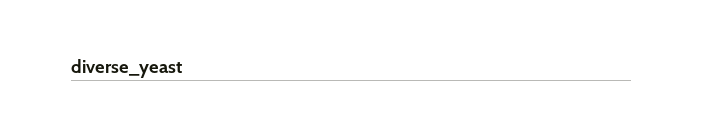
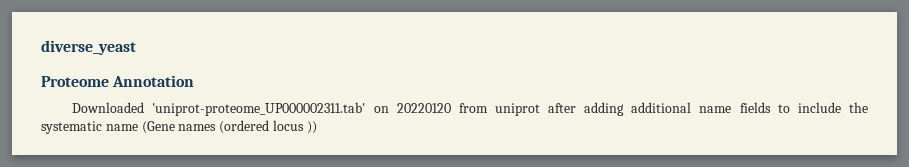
+ Proteome Annotation
+ Downloaded 'uniprot-proteome_UP000002311.tab' on 20220120 from uniprot after adding additional name fields to include the systematic name (Gene names (ordered locus ))

